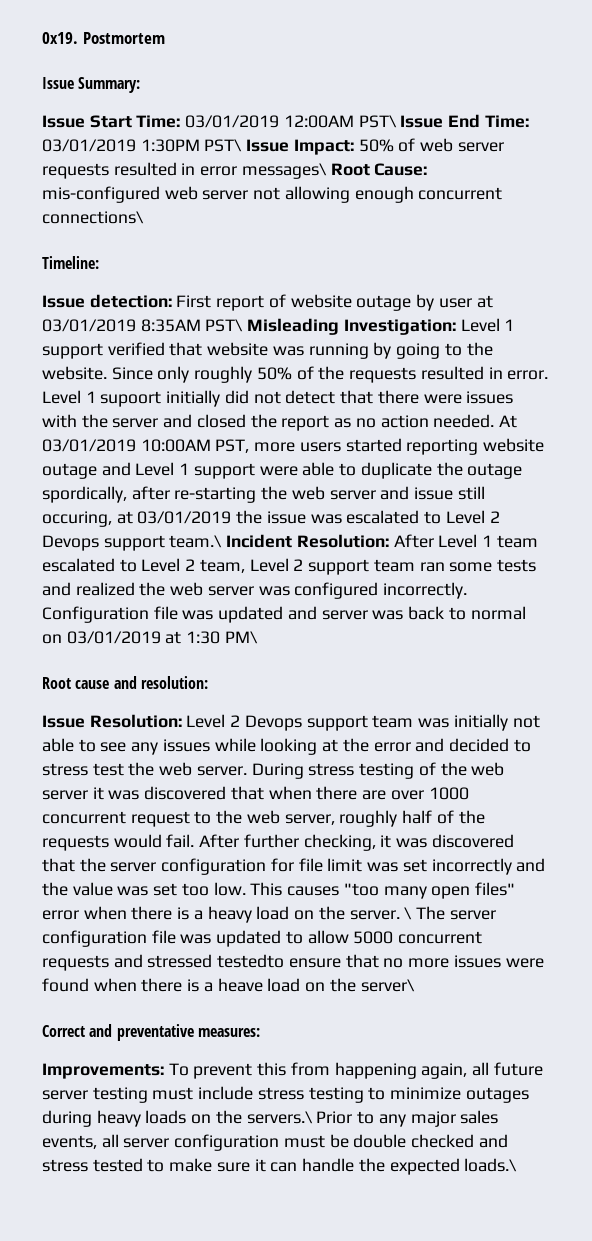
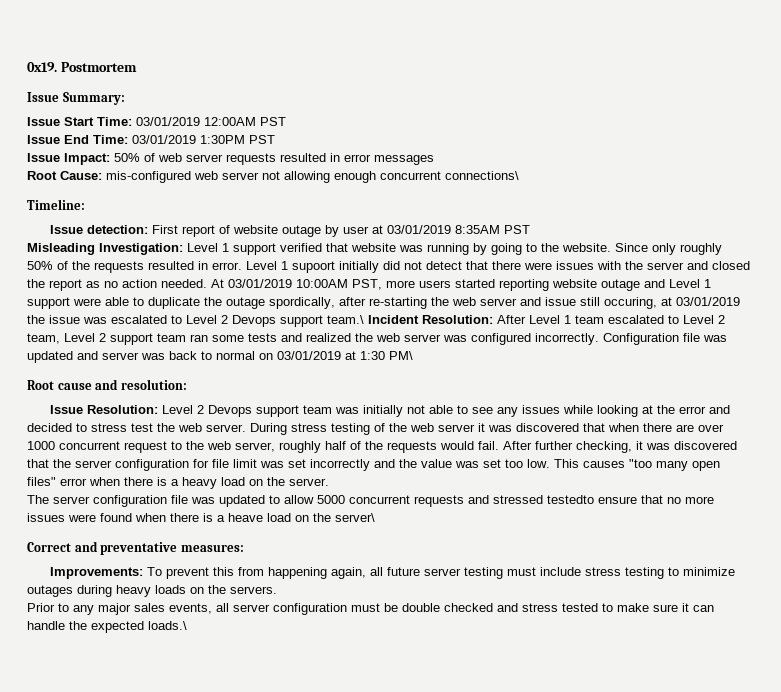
- Issue Start Time: 03/01/2019 12:00AM PST\ Issue End Time: 03/01/2019 1:30PM PST\ Issue Impact: 50% of web server requests resulted in error messages\ Root Cause: mis-configured web server not allowing enough concurrent connections\
+ Issue Start Time: 03/01/2019 12:00AM PST
+ Issue End Time: 03/01/2019 1:30PM PST
+ Issue Impact: 50% of web server requests resulted in error messages
+ Root Cause: mis-configured web server not allowing enough concurrent connections\
- Issue detection: First report of website outage by user at 03/01/2019 8:35AM PST\ Misleading Investigation: Level 1 support verified that website was running by going to the website.
+ Issue detection: First report of website outage by user at 03/01/2019 8:35AM PST
+ Misleading Investigation: Level 1 support verified that website was running by going to the website.
- This causes "too many open files" error when there is a heavy load on the server. \ The server configuration file was updated to allow 5000 concurrent requests and stressed testedto ensure that no more issues were found when there is a heave load on the server\
+ This causes "too many open files" error when there is a heavy load on the server.
+ The server configuration file was updated to allow 5000 concurrent requests and stressed testedto ensure that no more issues were found when there is a heave load on the server\
- Improvements: To prevent this from happening again, all future server testing must include stress testing to minimize outages during heavy loads on the servers.\ Prior to any major sales events, all server configuration must be double checked and stress tested to make sure it can handle the expected loads.\
+ Improvements: To prevent this from happening again, all future server testing must include stress testing to minimize outages during heavy loads on the servers.
+ Prior to any major sales events, all server configuration must be double checked and stress tested to make sure it can handle the expected loads.\

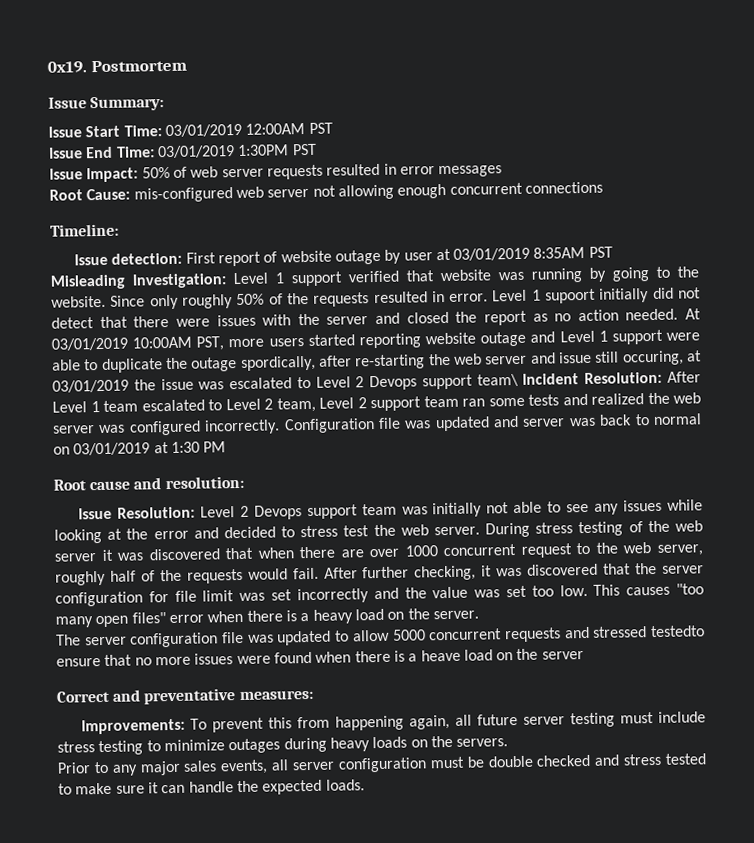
- Root Cause: mis-configured web server not allowing enough concurrent connections\
+ Root Cause: mis-configured web server not allowing enough concurrent connections
- At 03/01/2019 10:00AM PST, more users started reporting website outage and Level 1 support were able to duplicate the outage spordically, after re-starting the web server and issue still occuring, at 03/01/2019 the issue was escalated to Level 2 Devops support team.\ Incident Resolution:
+ At 03/01/2019 10:00AM PST, more users started reporting website outage and Level 1 support were able to duplicate the outage spordically, after re-starting the web server and issue still occuring, at 03/01/2019 the issue was escalated to Level 2 Devops support team\ Incident Resolution:
- Configuration file was updated and server was back to normal on 03/01/2019 at 1:30 PM\
+ Configuration file was updated and server was back to normal on 03/01/2019 at 1:30 PM
- The server configuration file was updated to allow 5000 concurrent requests and stressed testedto ensure that no more issues were found when there is a heave load on the server\
+ The server configuration file was updated to allow 5000 concurrent requests and stressed testedto ensure that no more issues were found when there is a heave load on the server
- Prior to any major sales events, all server configuration must be double checked and stress tested to make sure it can handle the expected loads.\
+ Prior to any major sales events, all server configuration must be double checked and stress tested to make sure it can handle the expected loads.

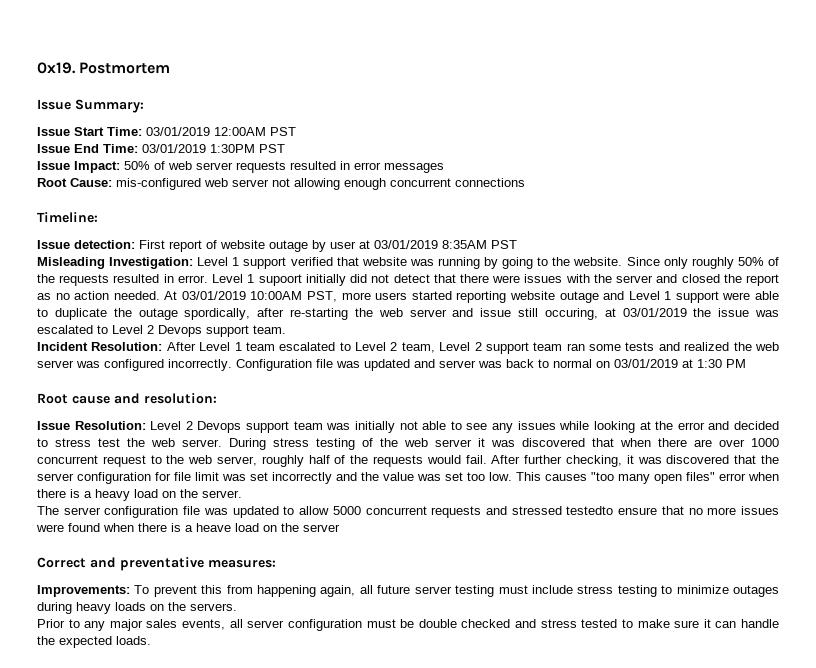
- At 03/01/2019 10:00AM PST, more users started reporting website outage and Level 1 support were able to duplicate the outage spordically, after re-starting the web server and issue still occuring, at 03/01/2019 the issue was escalated to Level 2 Devops support team\ Incident Resolution:
+ At 03/01/2019 10:00AM PST, more users started reporting website outage and Level 1 support were able to duplicate the outage spordically, after re-starting the web server and issue still occuring, at 03/01/2019 the issue was escalated to Level 2 Devops support team.
+ Incident Resolution:

